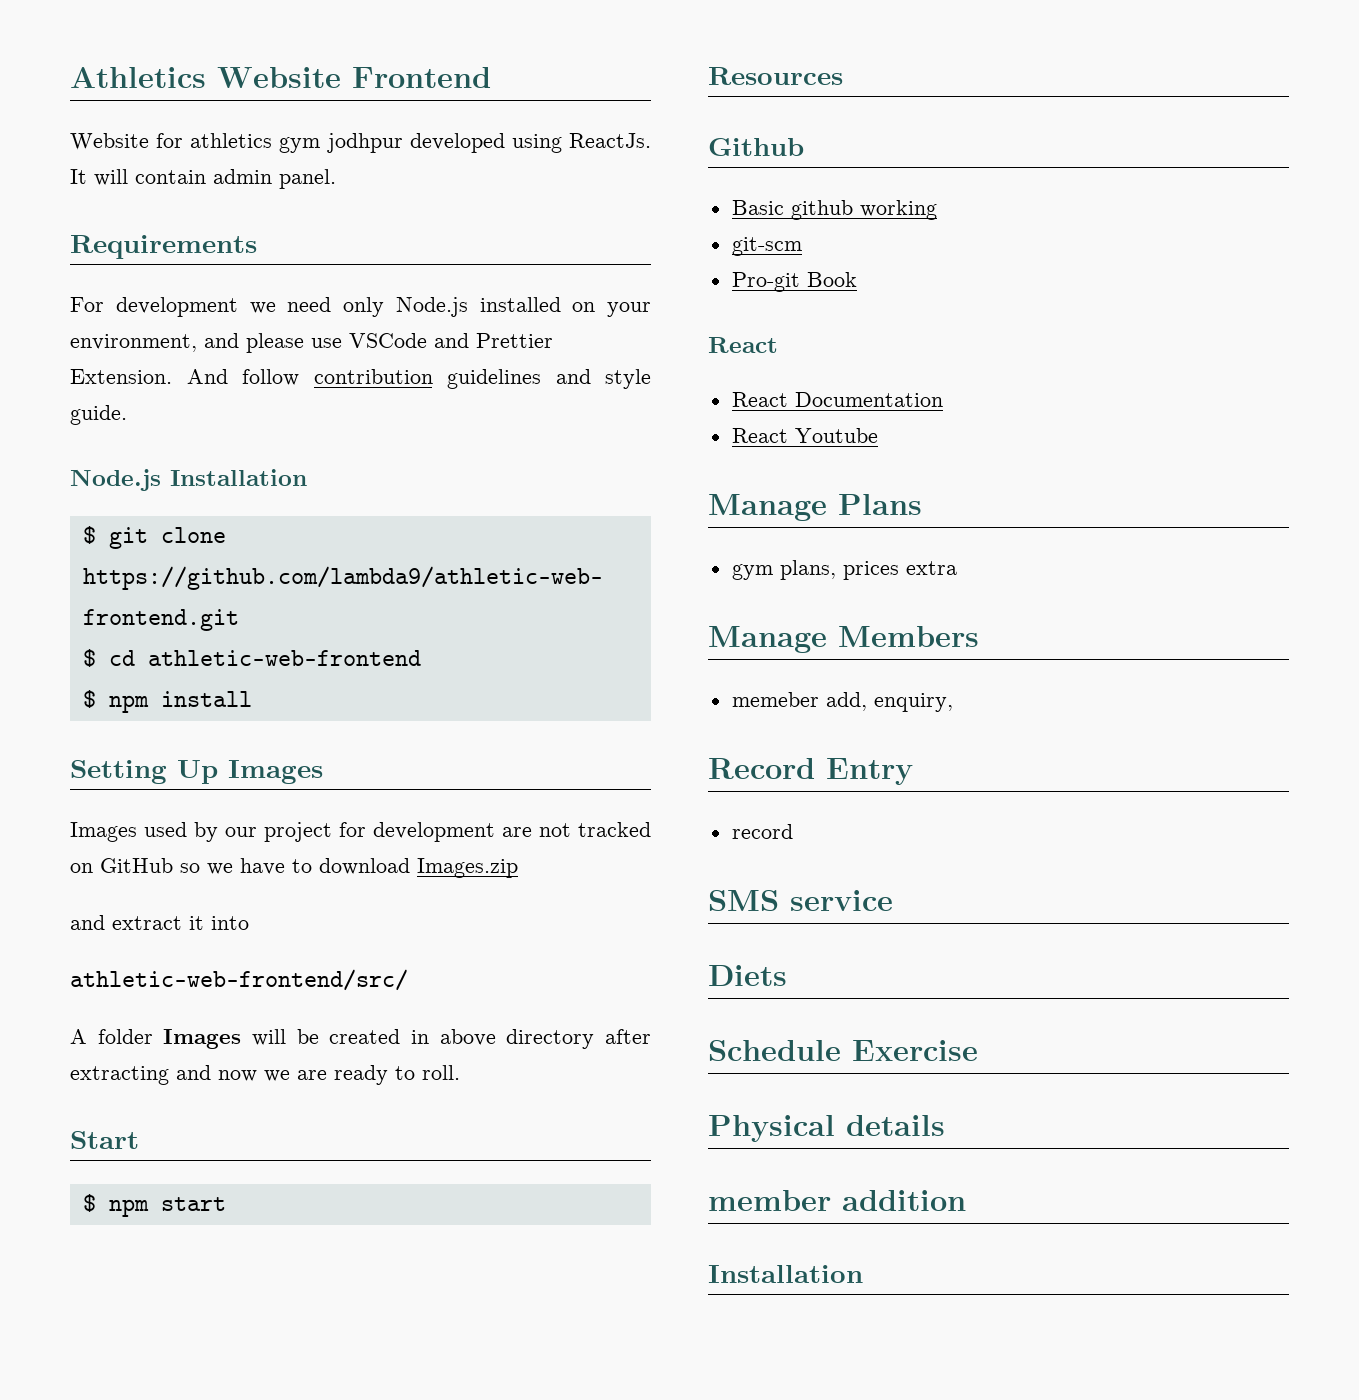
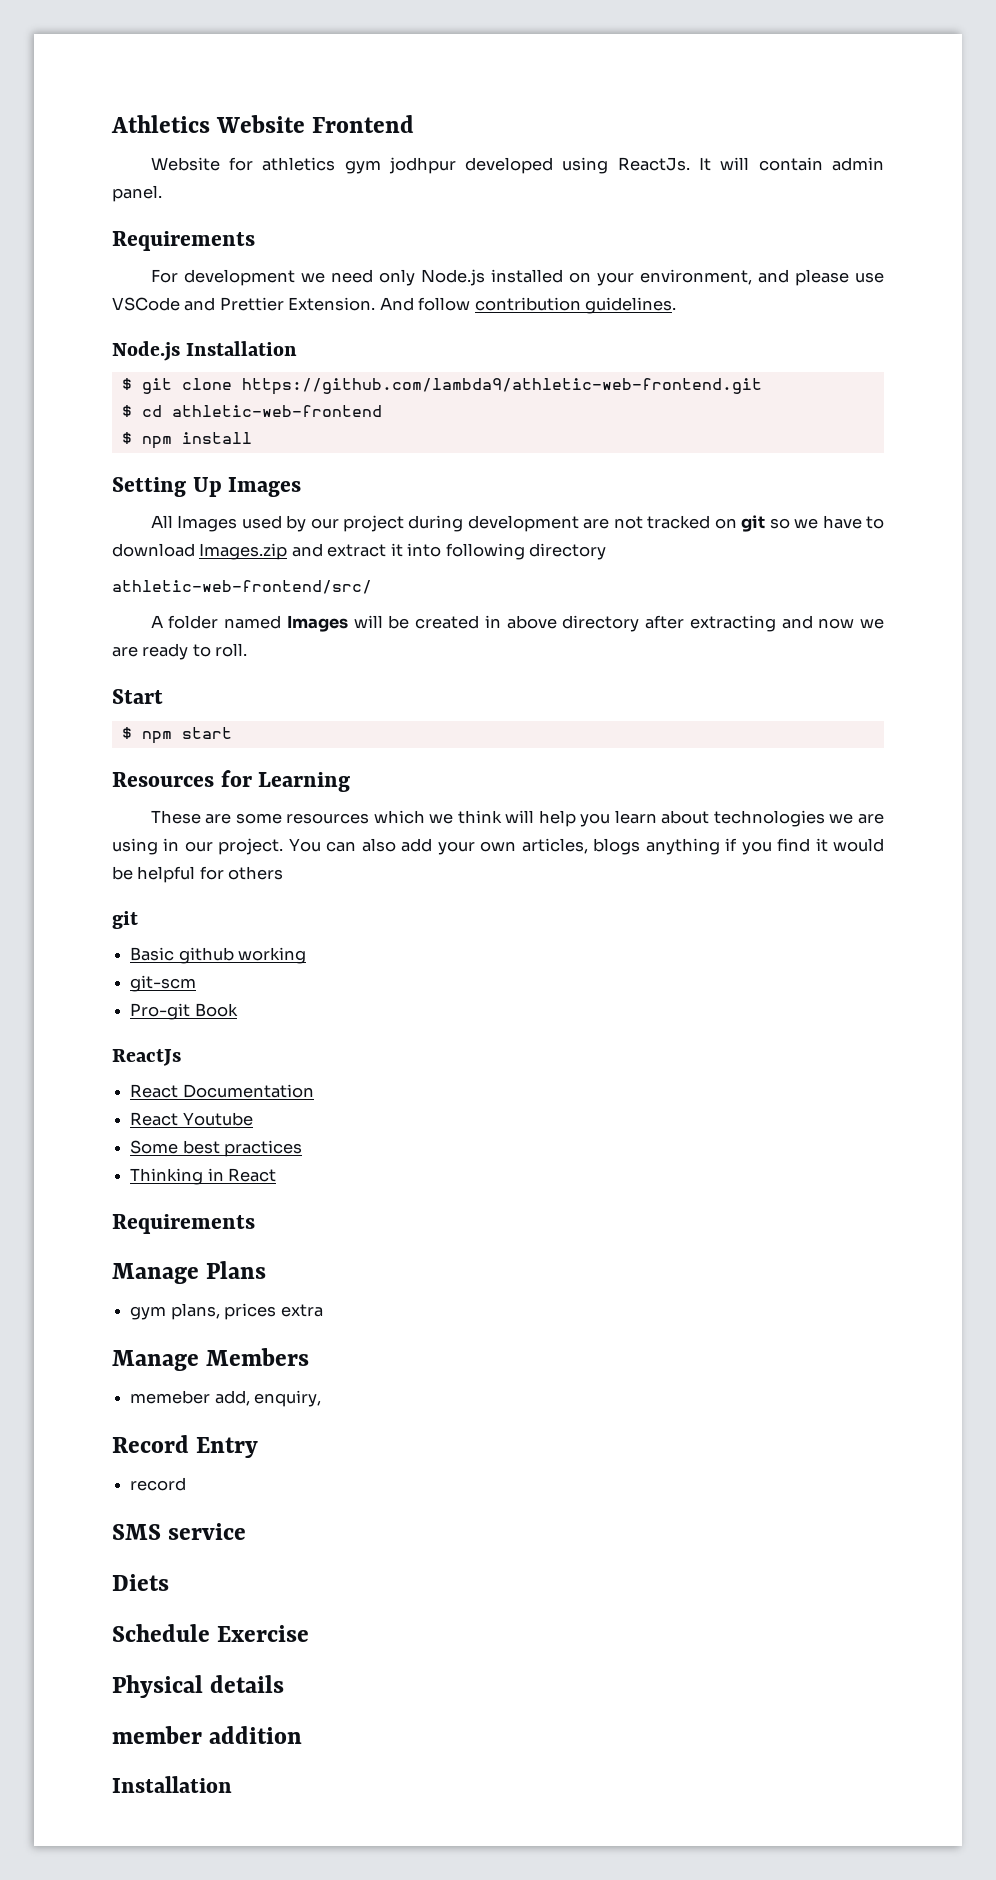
- And follow contribution guidelines and style guide.
+ And follow contribution guidelines.
- Images used by our project for development are not tracked on GitHub so we have to download Images.zip
- and extract it into
+ All Images used by our project during development are not tracked on git so we have to download Images.zip and extract it into following directory
- A folder Images will be created in above directory after extracting and now we are ready to roll.
+ A folder named Images will be created in above directory after extracting and now we are ready to roll.
- Resources
- Github
+ Resources for Learning
+ These are some resources which we think will help you learn about technologies we are using in our project. You can also add your own articles, blogs anything if you find it would be helpful for others
+ git
  Pro-git Book
- React
+ ReactJs
+ Some best practices
+ Thinking in React
+ Requirements

